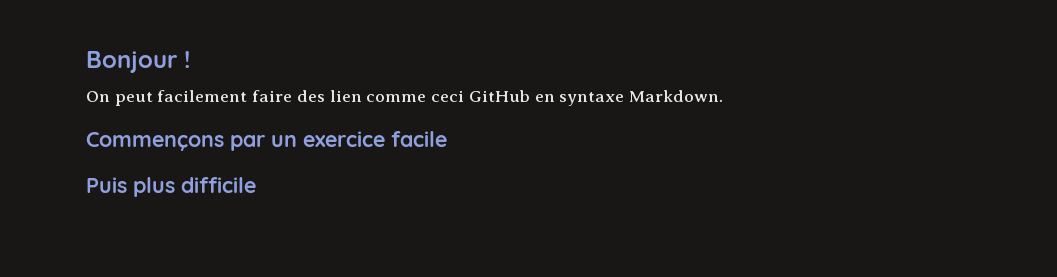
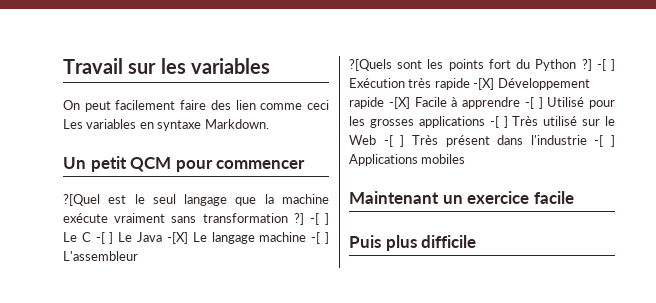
- Bonjour !
+ Travail sur les variables
- On peut facilement faire des lien comme ceci GitHub en syntaxe Markdown.
+ On peut facilement faire des lien comme ceci Les variables en syntaxe Markdown.
- Commençons par un exercice facile
+ Un petit QCM pour commencer
+ ?[Quel est le seul langage que la machine exécute vraiment sans transformation ?] -[ ] Le C -[ ] Le Java -[X] Le langage machine -[ ] L'assembleur
+ ?[Quels sont les points fort du Python ?] -[ ] Exécution très rapide -[X] Développement rapide -[X] Facile à apprendre -[ ] Utilisé pour les grosses applications -[ ] Très utilisé sur le Web -[ ] Très présent dans l'industrie -[ ] Applications mobiles
+ Maintenant un exercice facile

